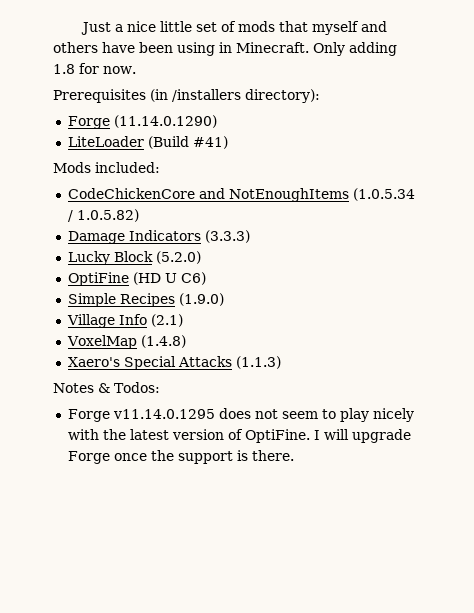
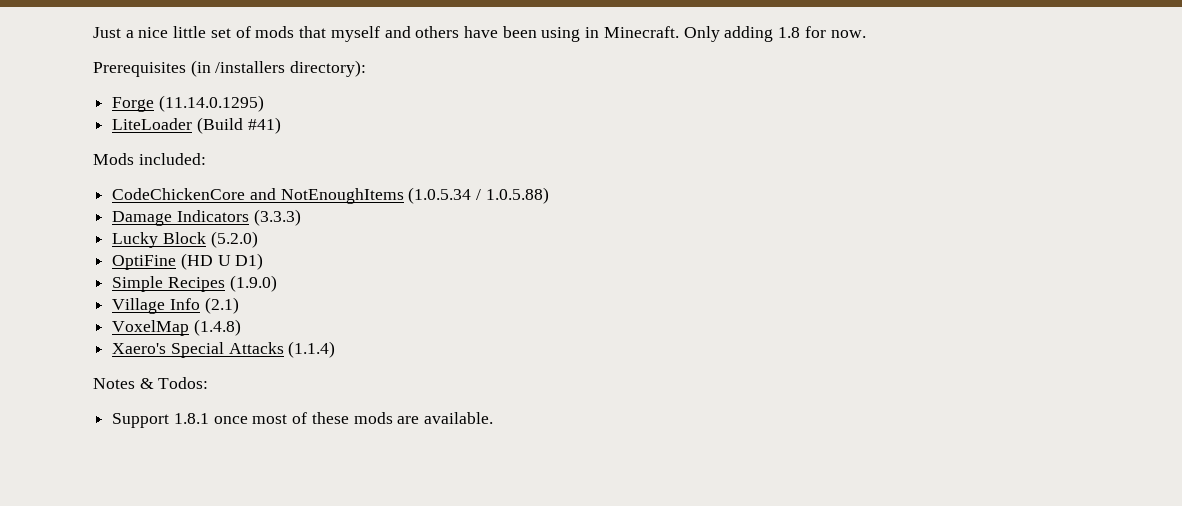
- Forge (11.14.0.1290)
+ Forge (11.14.0.1295)
- CodeChickenCore and NotEnoughItems (1.0.5.34 / 1.0.5.82)
+ CodeChickenCore and NotEnoughItems (1.0.5.34 / 1.0.5.88)
- OptiFine (HD U C6)
+ OptiFine (HD U D1)
- Xaero's Special Attacks (1.1.3)
+ Xaero's Special Attacks (1.1.4)
- Forge v11.14.0.1295 does not seem to play nicely with the latest version of OptiFine. I will upgrade Forge once the support is there.
+ Support 1.8.1 once most of these mods are available.

